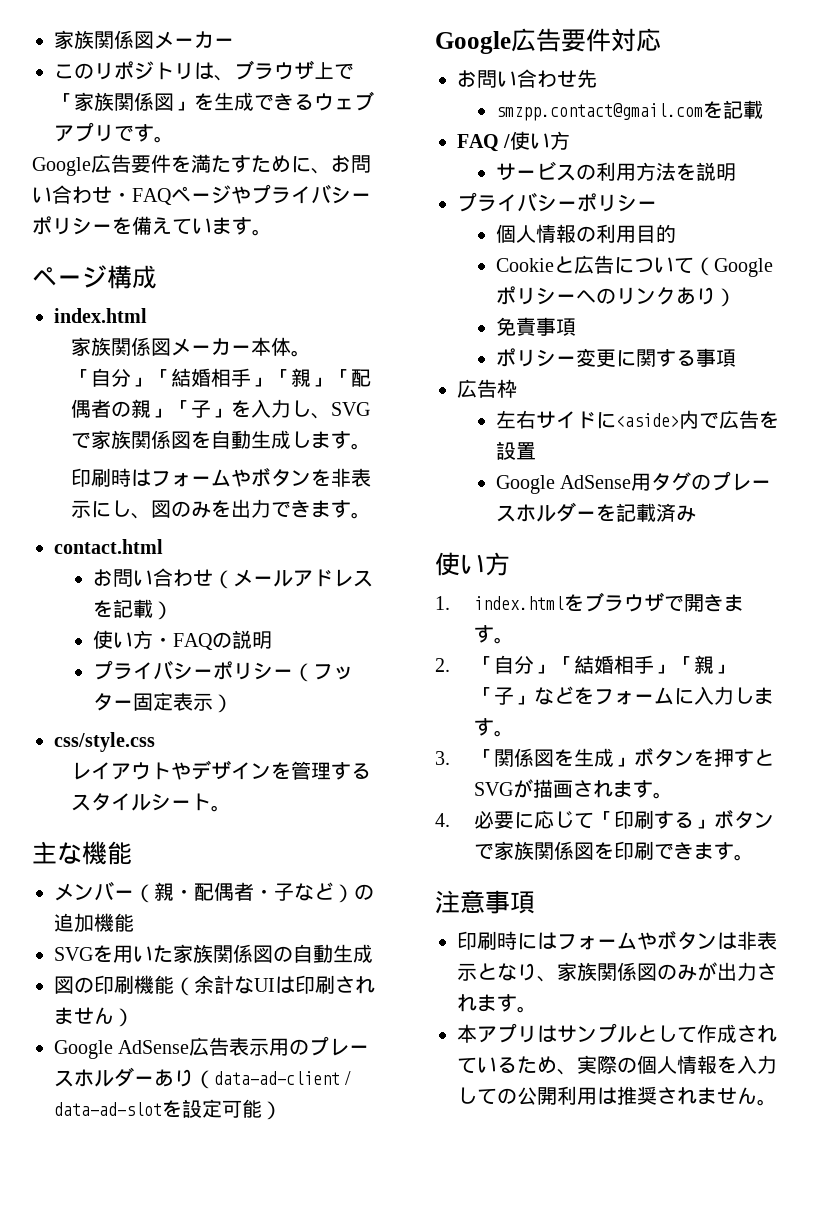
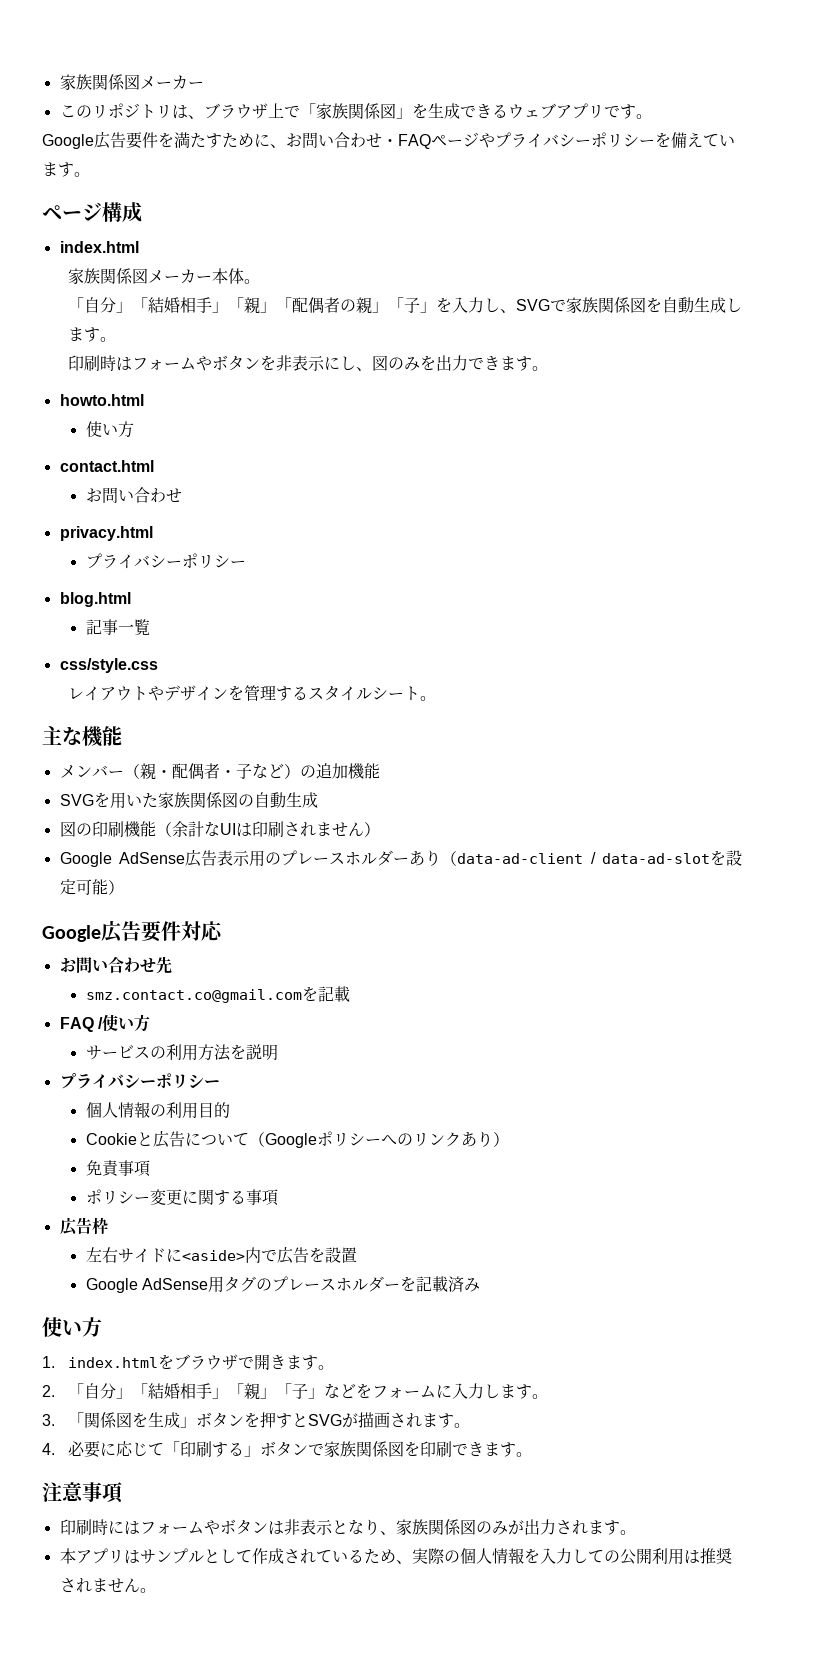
+ howto.html
+ 使い方
  contact.html
- お問い合わせ（メールアドレスを記載）
- 使い方・FAQの説明
- プライバシーポリシー（フッター固定表示）
+ お問い合わせ
+ privacy.html
+ プライバシーポリシー
+ blog.html
+ 記事一覧
- smzpp.contact@gmail.comを記載
+ smz.contact.co@gmail.comを記載

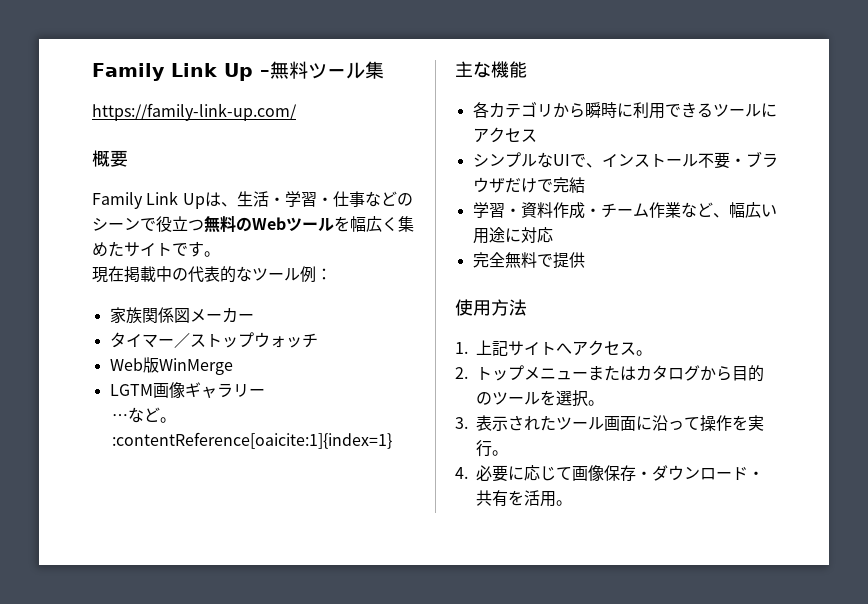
+ Family Link Up –無料ツール集
+ https://family-link-up.com/
+ 概要
+ Family Link Upは、生活・学習・仕事などのシーンで役立つ無料のWebツールを幅広く集めたサイトです。
+ 現在掲載中の代表的なツール例：
- このリポジトリは、ブラウザ上で「家族関係図」を生成できるウェブアプリです。
- Google広告要件を満たすために、お問い合わせ・FAQページやプライバシーポリシーを備えています。
- ページ構成
- index.html
- 家族関係図メーカー本体。
- 「自分」「結婚相手」「親」「配偶者の親」「子」を入力し、SVGで家族関係図を自動生成します。
- 印刷時はフォームやボタンを非表示にし、図のみを出力できます。
- howto.html
- 使い方
- contact.html
- お問い合わせ
- privacy.html
- プライバシーポリシー
- blog.html
- 記事一覧
- css/style.css
- レイアウトやデザインを管理するスタイルシート。
+ タイマー／ストップウォッチ
+ Web版WinMerge
+ LGTM画像ギャラリー
+ …など。:contentReference[oaicite:1]{index=1}
- メンバー（親・配偶者・子など）の追加機能
- SVGを用いた家族関係図の自動生成
- 図の印刷機能（余計なUIは印刷されません）
- Google AdSense広告表示用のプレースホルダーあり（data-ad-client / data-ad-slotを設定可能）
- Google広告要件対応
- お問い合わせ先
- smz.contact.co@gmail.comを記載
- FAQ /使い方
- サービスの利用方法を説明
- プライバシーポリシー
- 個人情報の利用目的
- Cookieと広告について（Googleポリシーへのリンクあり）
- 免責事項
- ポリシー変更に関する事項
- 広告枠
- 左右サイドに<aside>内で広告を設置
- Google AdSense用タグのプレースホルダーを記載済み
- 使い方
- 1. index.htmlをブラウザで開きます。
- 2.「自分」「結婚相手」「親」「子」などをフォームに入力します。
- 3.「関係図を生成」ボタンを押すとSVGが描画されます。
+ 各カテゴリから瞬時に利用できるツールにアクセス
+ シンプルなUIで、インストール不要・ブラウザだけで完結
+ 学習・資料作成・チーム作業など、幅広い用途に対応
+ 完全無料で提供
+ 使用方法
+ 1.上記サイトへアクセス。
+ 2.トップメニューまたはカタログから目的のツールを選択。
+ 3.表示されたツール画面に沿って操作を実行。
- 4.必要に応じて「印刷する」ボタンで家族関係図を印刷できます。
- 注意事項
- 印刷時にはフォームやボタンは非表示となり、家族関係図のみが出力されます。
- 本アプリはサンプルとして作成されているため、実際の個人情報を入力しての公開利用は推奨されません。
+ 4.必要に応じて画像保存・ダウンロード・共有を活用。

